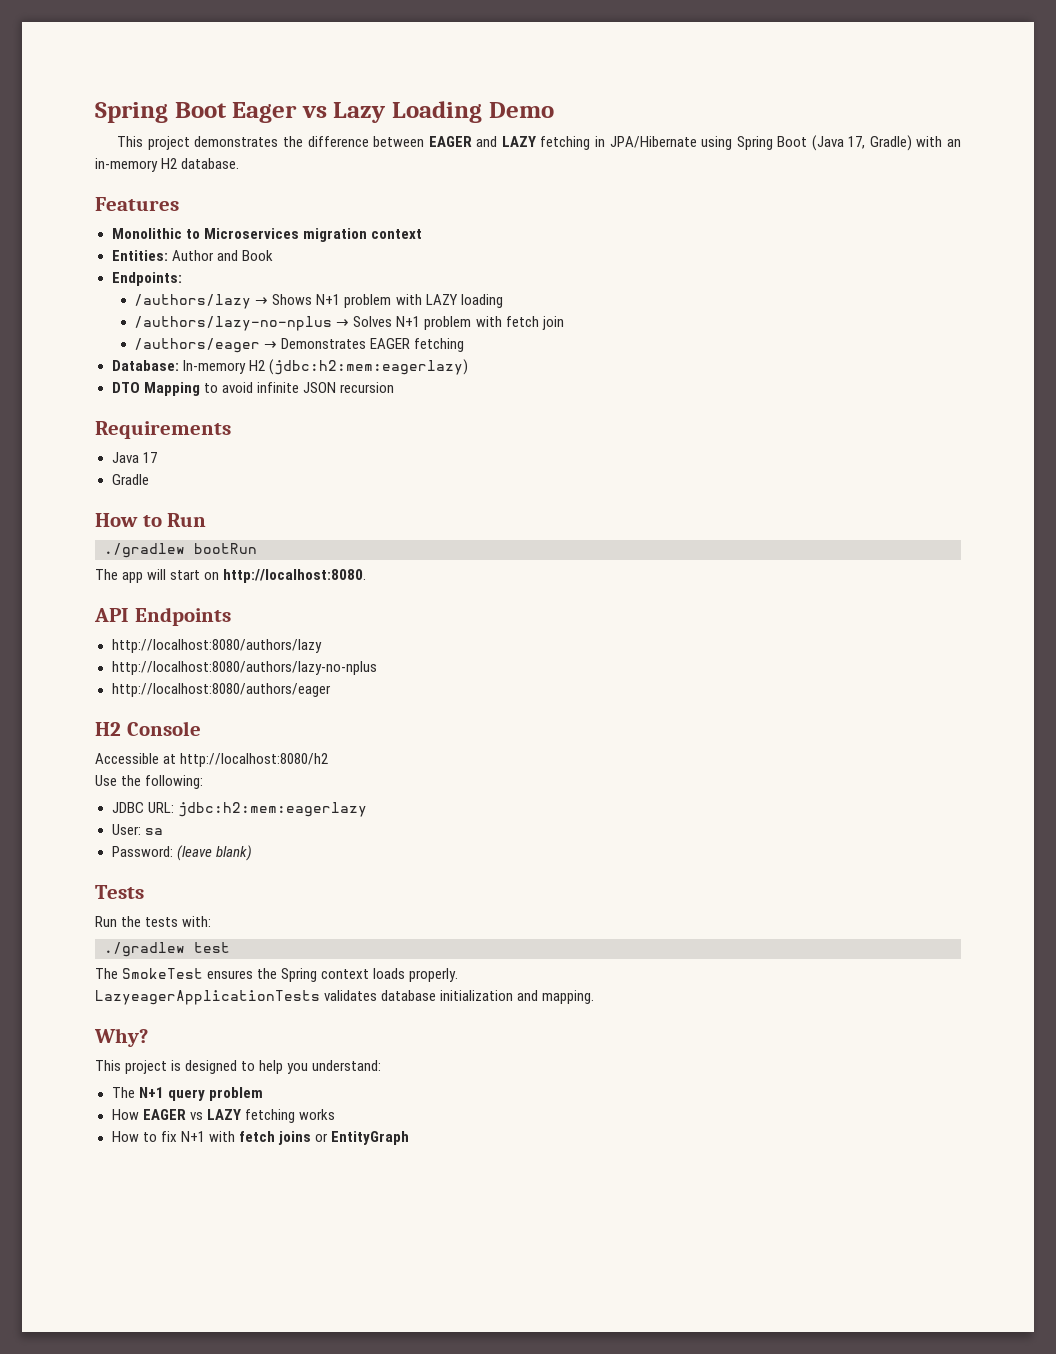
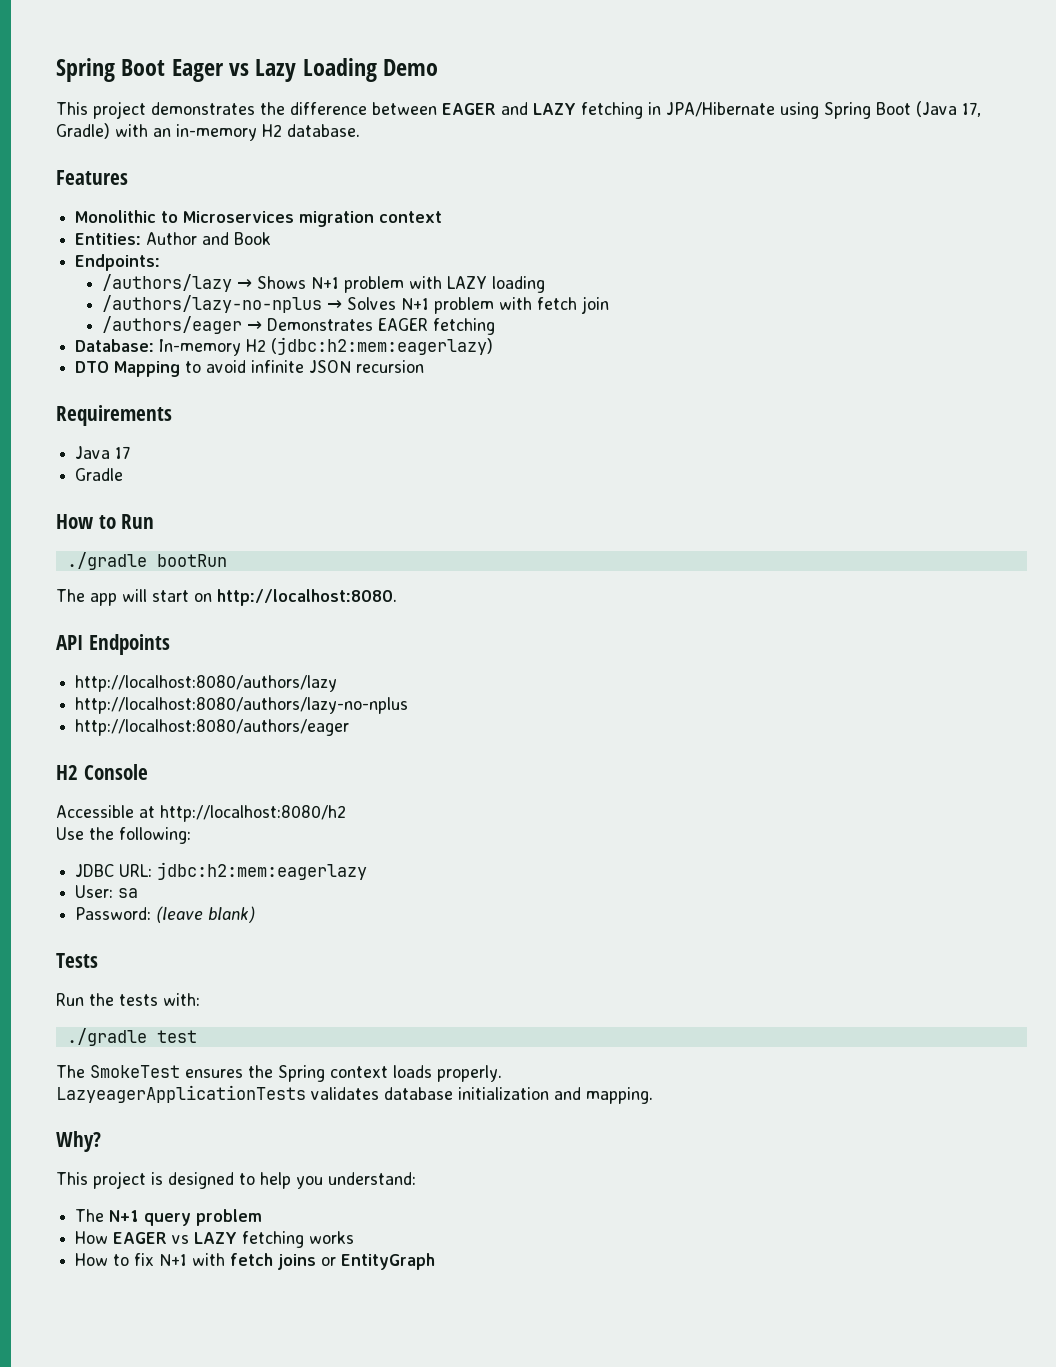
- ./gradlew bootRun
+ ./gradle bootRun
- ./gradlew test
+ ./gradle test

